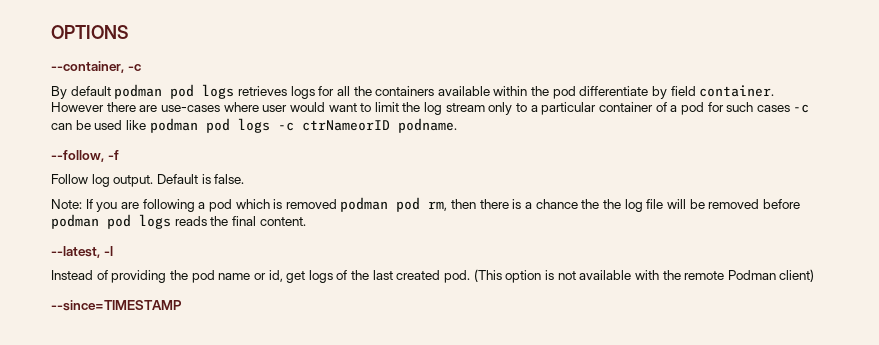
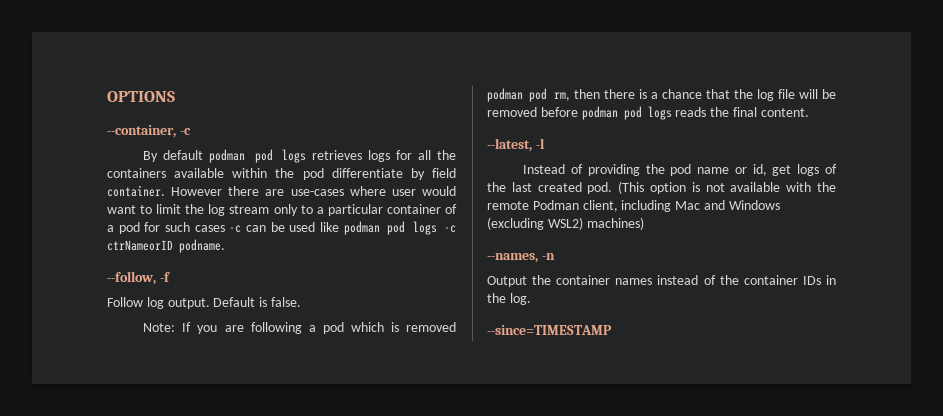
- Note: If you are following a pod which is removed podman pod rm, then there is a chance the the log file will be removed before podman pod logs reads the final content.
+ Note: If you are following a pod which is removed podman pod rm, then there is a chance that the log file will be removed before podman pod logs reads the final content.
- (This option is not available with the remote Podman client)
+ (This option is not available with the remote Podman client, including Mac and Windows (excluding WSL2) machines)
+ --names, -n
+ Output the container names instead of the container IDs in the log.

